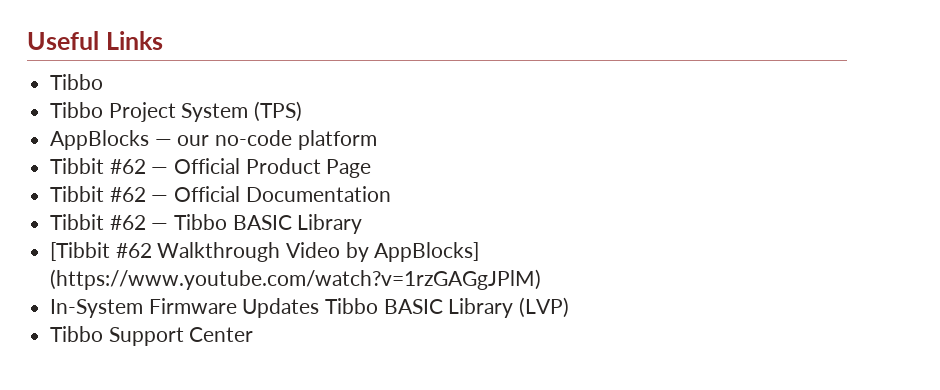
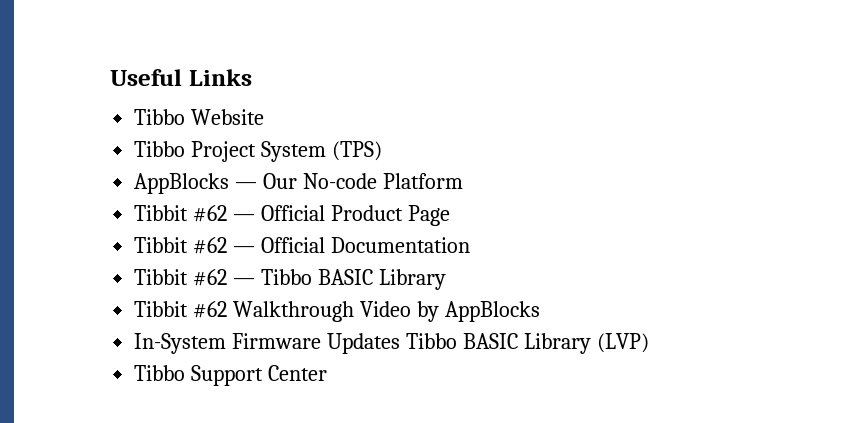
  Useful Links
- Tibbo
+ Tibbo Website
- AppBlocks — our no-code platform
+ AppBlocks — Our No-code Platform
- [Tibbit #62 Walkthrough Video by AppBlocks] (https://www.youtube.com/watch?v=1rzGAGgJPlM)
+ Tibbit #62 Walkthrough Video by AppBlocks

